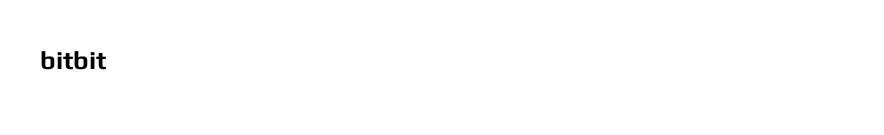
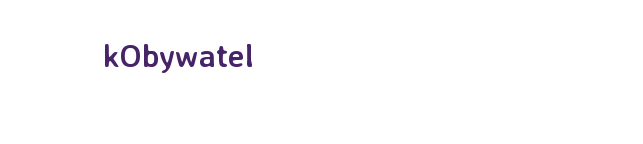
- bitbit
+ kObywatel

